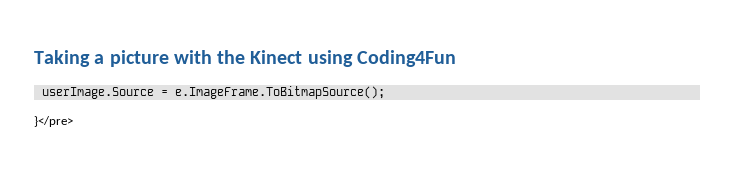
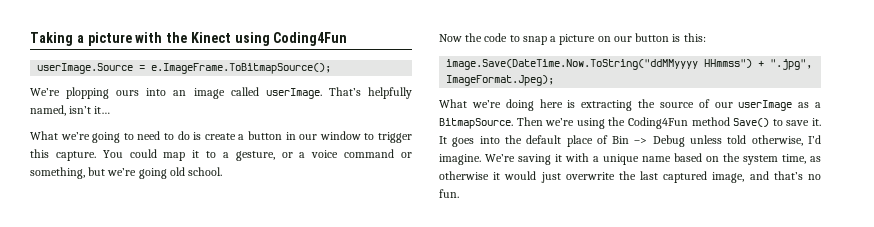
- }</pre>
+ We’re plopping ours into an image called userImage. That’s helpfully named, isn’t it…
+ What we’re going to need to do is create a button in our window to trigger this capture. You could map it to a gesture, or a voice command or something, but we’re going old school.
+ Now the code to snap a picture on our button is this:
+ image.Save(DateTime.Now.ToString("ddMMyyyy HHmmss") + ".jpg", ImageFormat.Jpeg);
+ What we’re doing here is extracting the source of our userImage as a BitmapSource. Then we’re using the Coding4Fun method Save() to save it. It goes into the default place of Bin –> Debug unless told otherwise, I’d imagine. We’re saving it with a unique name based on the system time, as otherwise it would just overwrite the last captured image, and that’s no fun.

